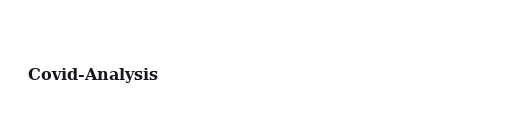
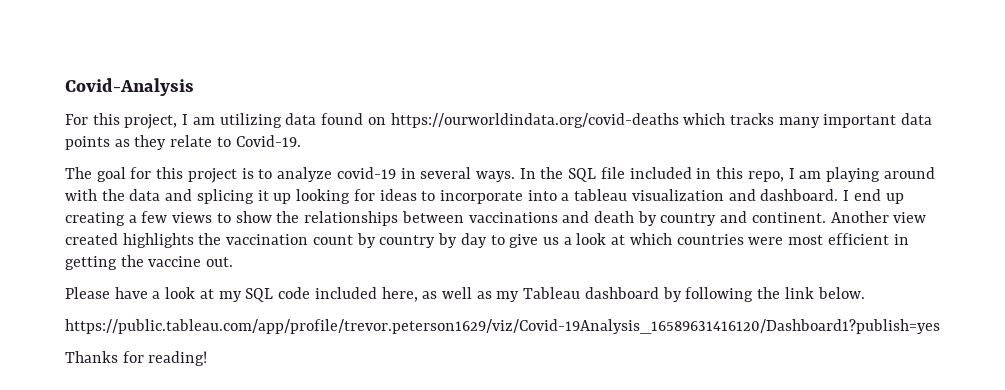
+ For this project, I am utilizing data found on https://ourworldindata.org/covid-deaths which tracks many important data points as they relate to Covid-19.
+ The goal for this project is to analyze covid-19 in several ways. In the SQL file included in this repo, I am playing around with the data and splicing it up looking for ideas to incorporate into a tableau visualization and dashboard. I end up creating a few views to show the relationships between vaccinations and death by country and continent. Another view created highlights the vaccination count by country by day to give us a look at which countries were most efficient in getting the vaccine out.
+ Please have a look at my SQL code included here, as well as my Tableau dashboard by following the link below.
+ https://public.tableau.com/app/profile/trevor.peterson1629/viz/Covid-19Analysis_16589631416120/Dashboard1?publish=yes
+ Thanks for reading!

